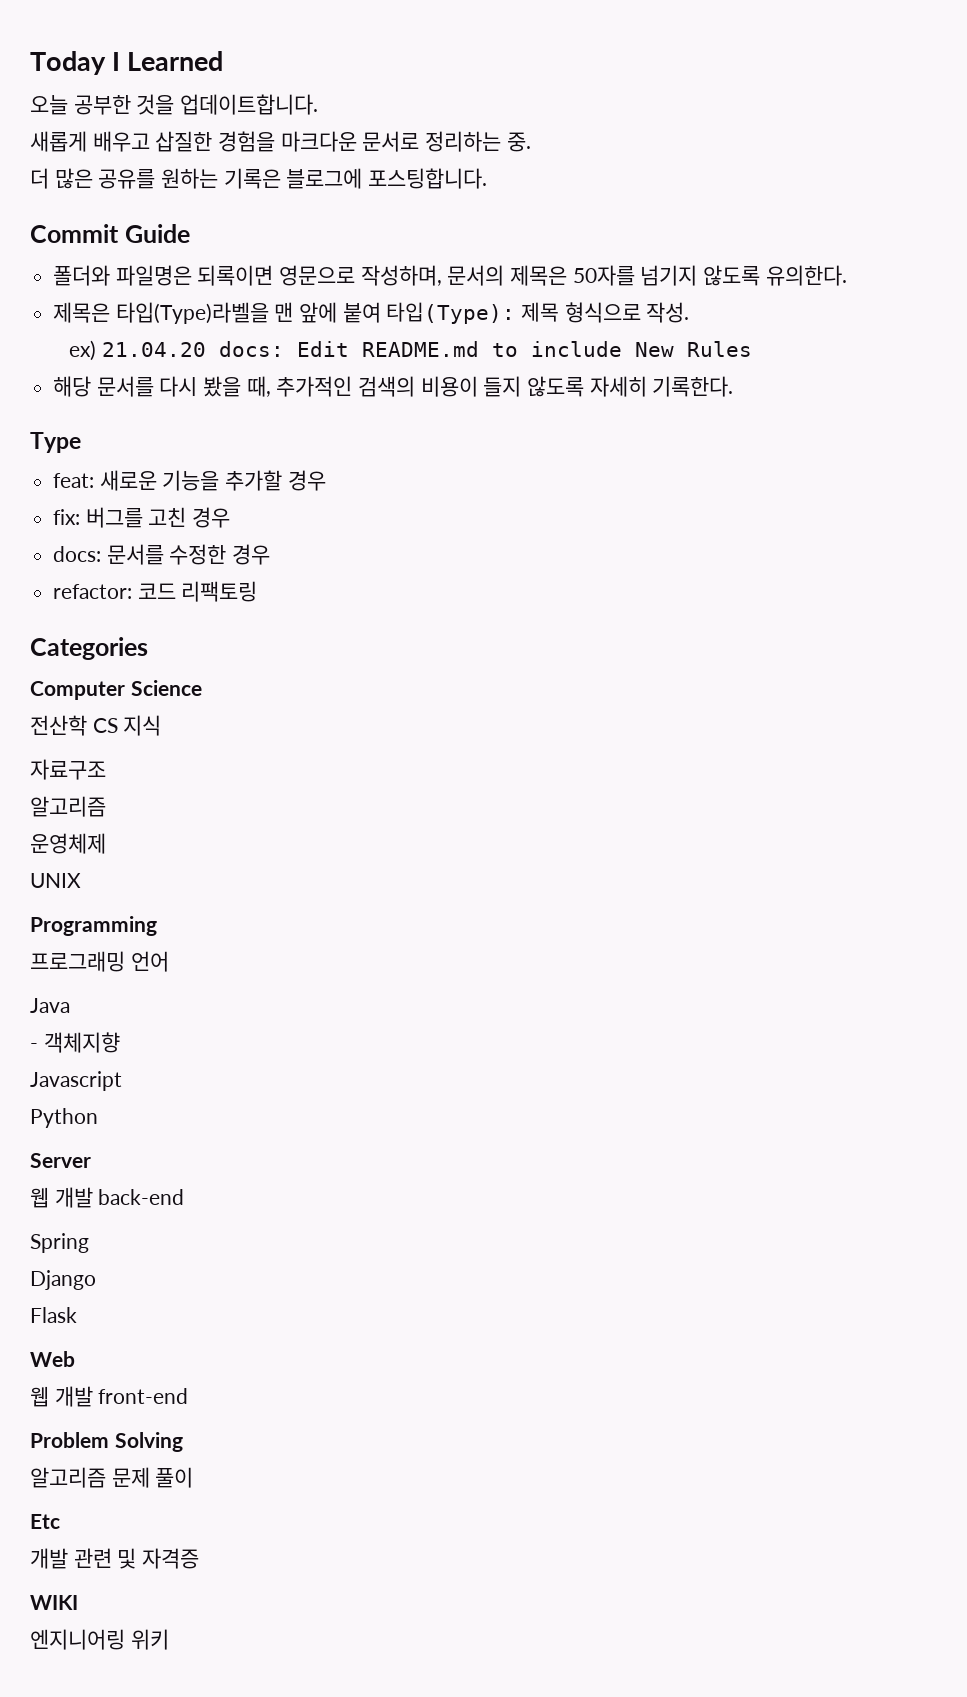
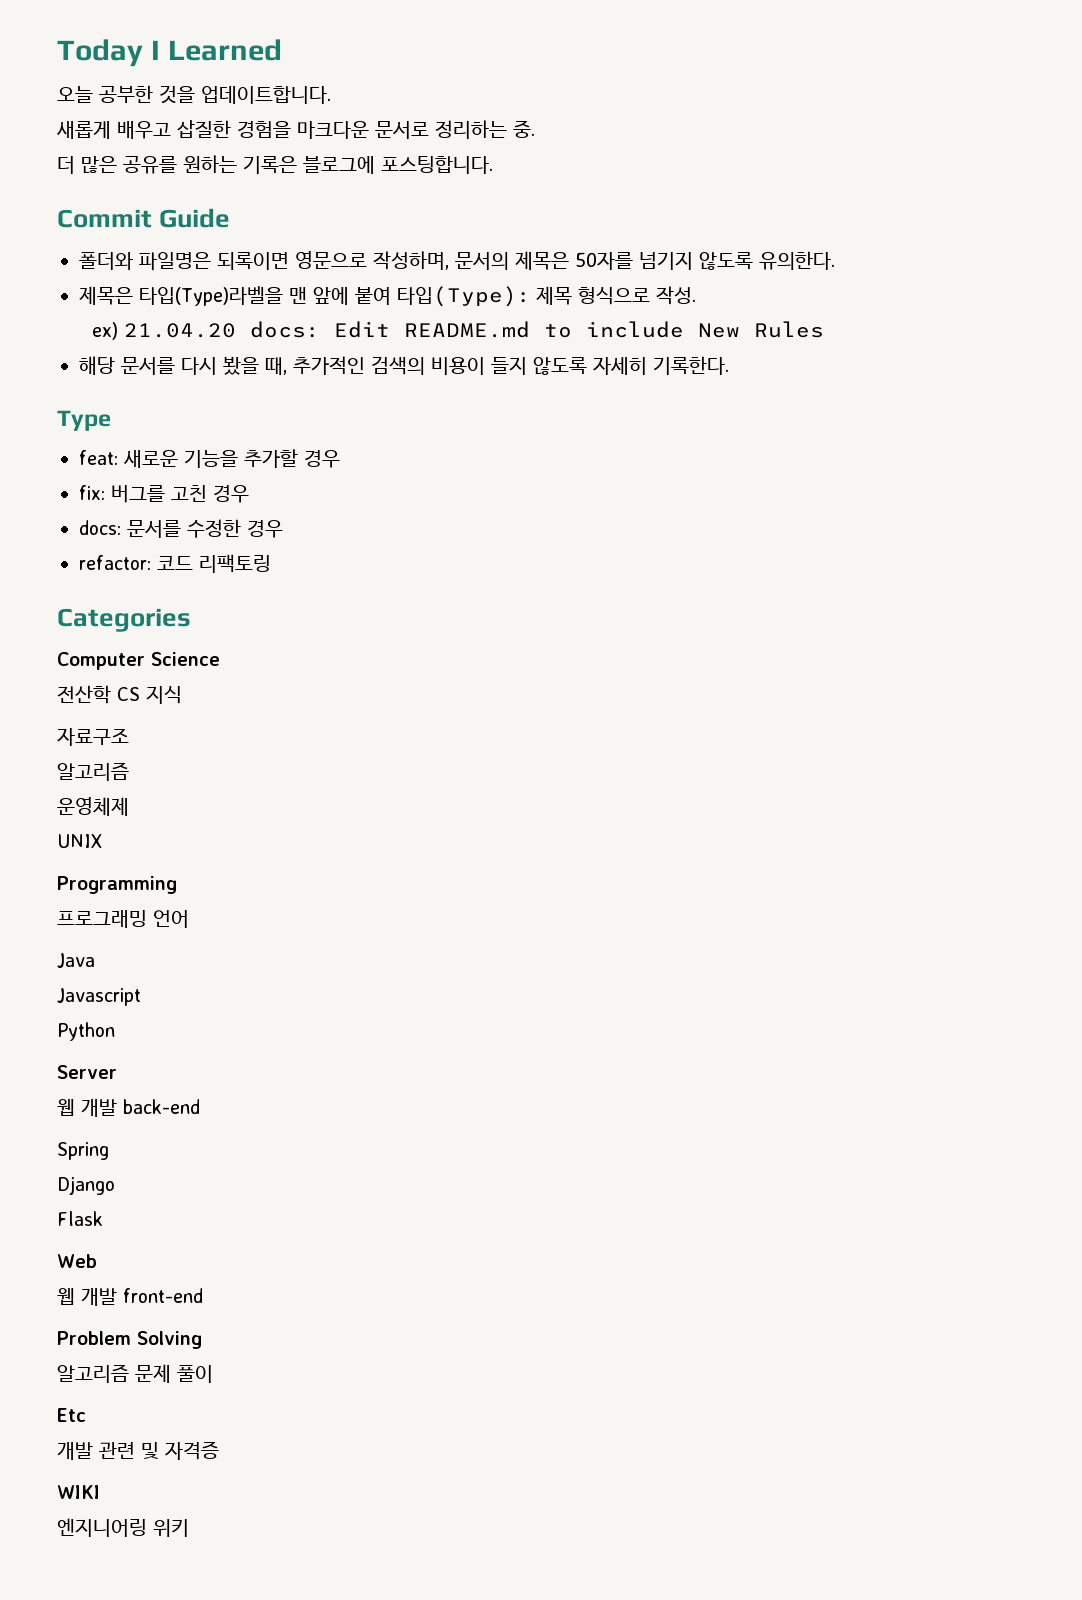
- - 객체지향

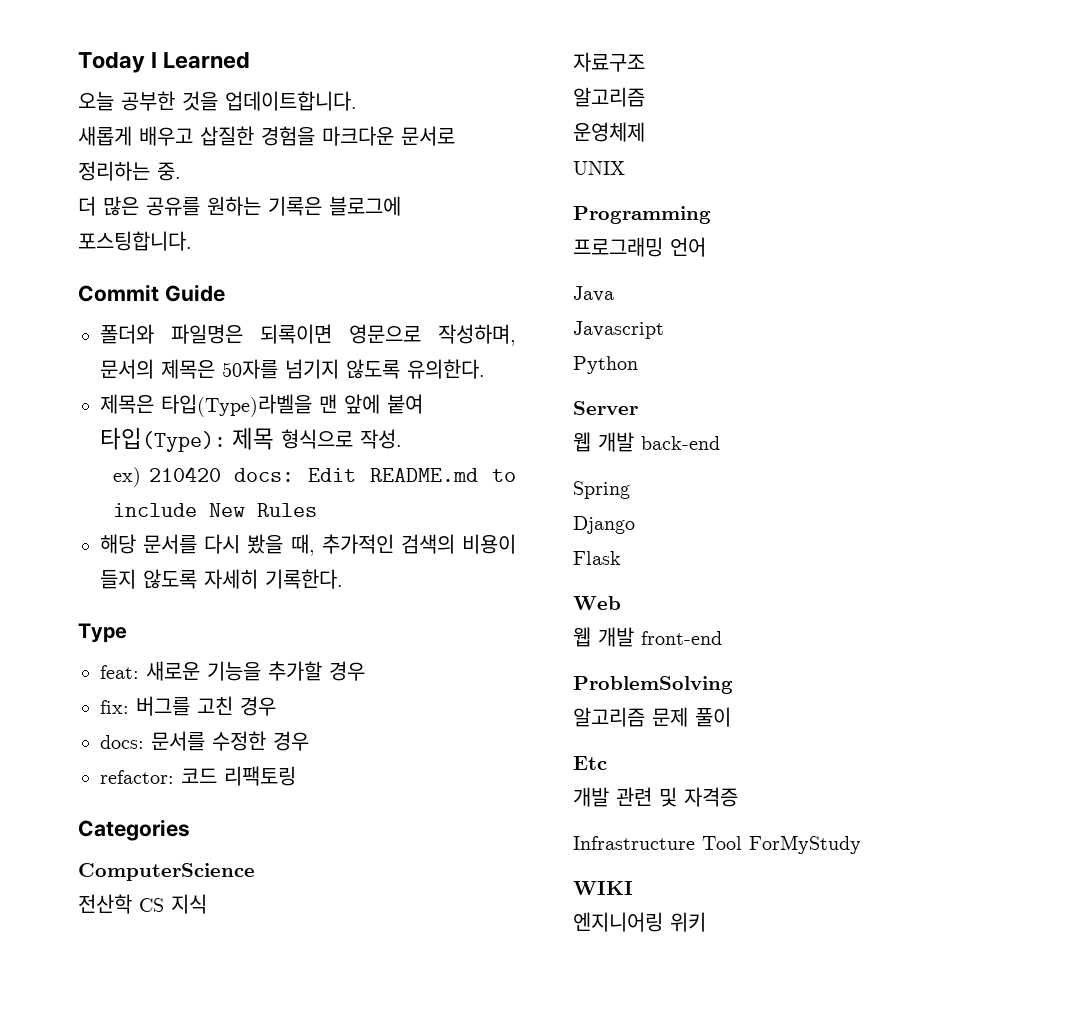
- ex) 21.04.20 docs: Edit README.md to include New Rules
+ ex) 210420 docs: Edit README.md to include New Rules
- Computer Science
+ ComputerScience
- Problem Solving
+ ProblemSolving
+ Infrastructure Tool ForMyStudy

